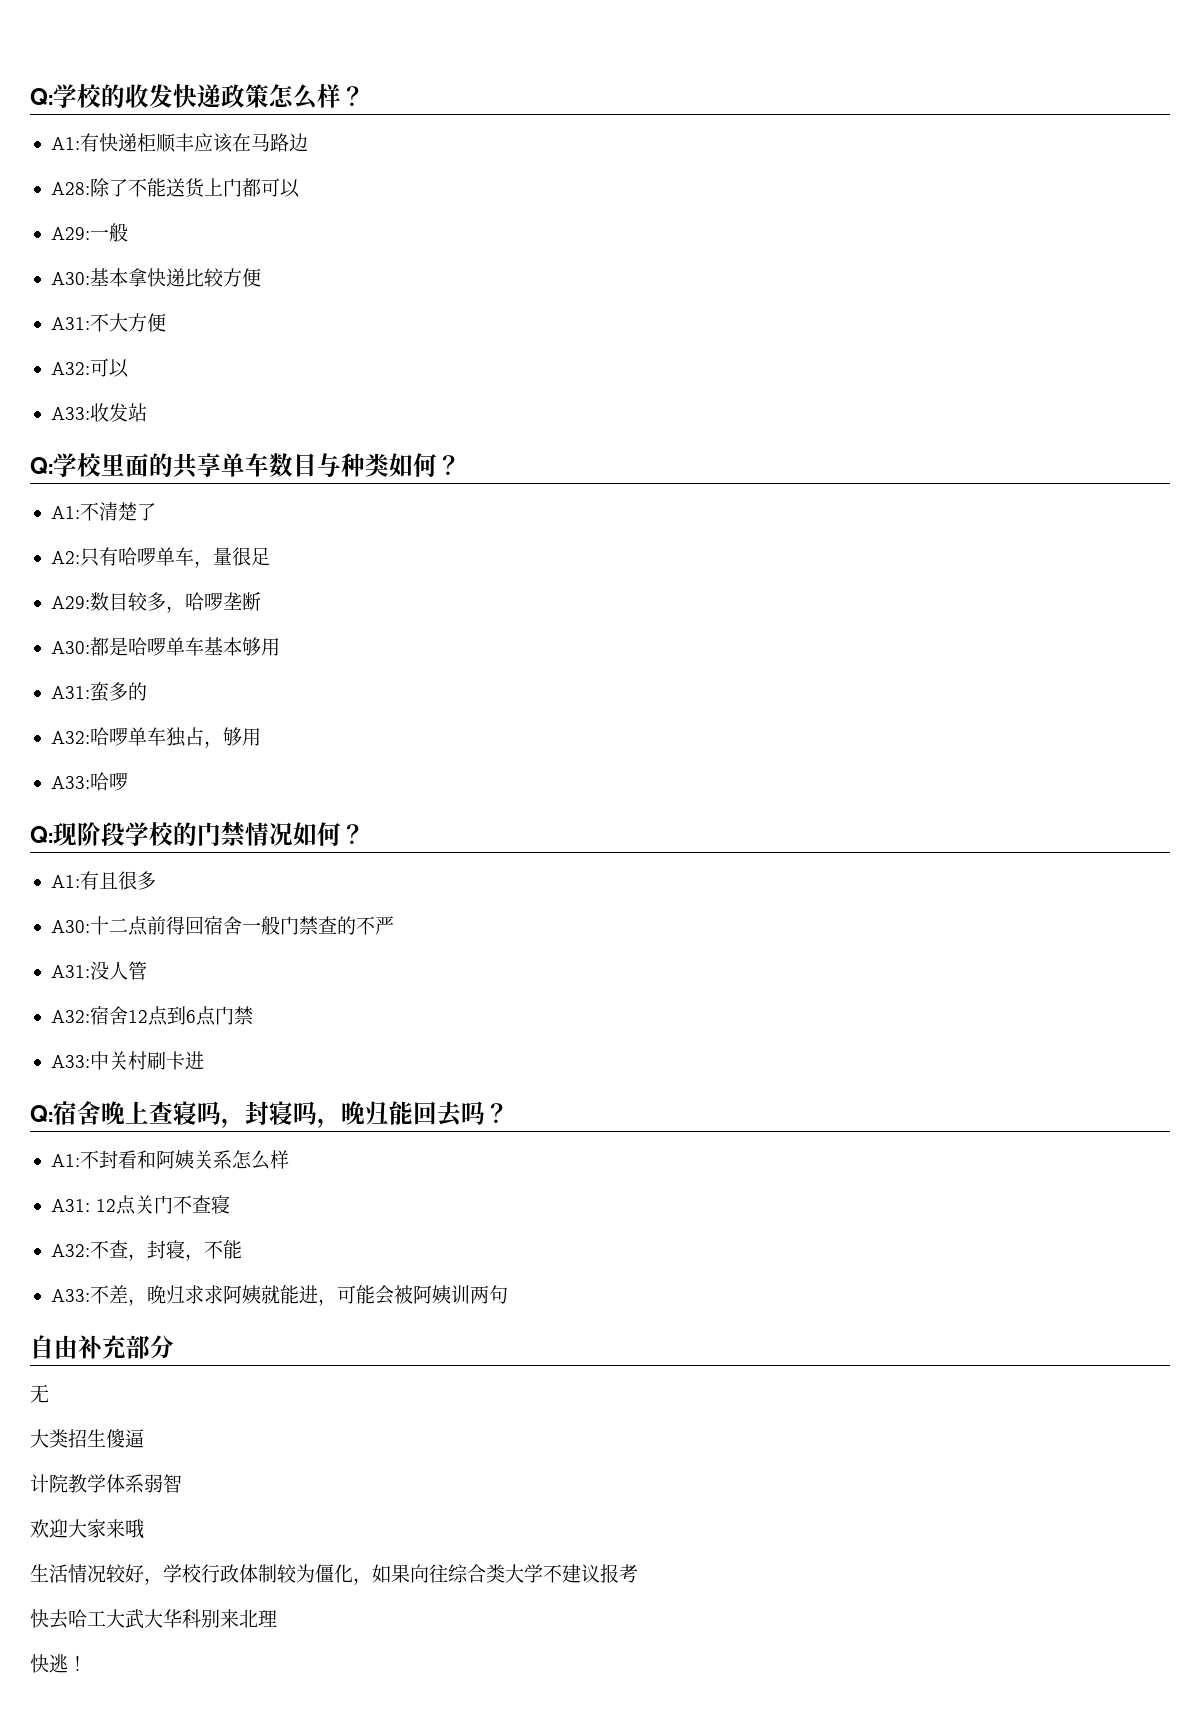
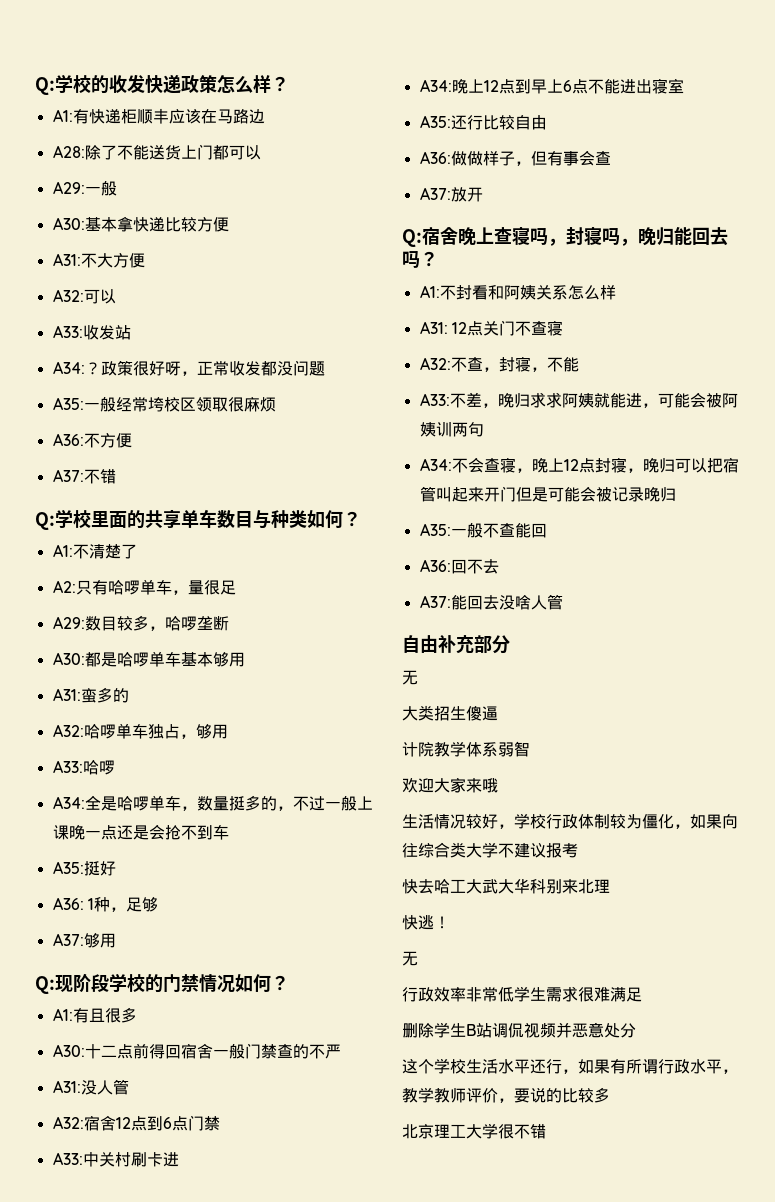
+ A34:？政策很好呀，正常收发都没问题
+ A35:一般经常垮校区领取很麻烦
+ A36:不方便
+ A37:不错
+ A34:全是哈啰单车，数量挺多的，不过一般上课晚一点还是会抢不到车
+ A35:挺好
+ A36: 1种，足够
+ A37:够用
+ A34:晚上12点到早上6点不能进出寝室
+ A35:还行比较自由
+ A36:做做样子，但有事会查
+ A37:放开
+ A34:不会查寝，晚上12点封寝，晚归可以把宿管叫起来开门但是可能会被记录晚归
+ A35:一般不查能回
+ A36:回不去
+ A37:能回去没啥人管
  快逃！
+ 无
+ 行政效率非常低学生需求很难满足
+ 删除学生B站调侃视频并恶意处分
+ 这个学校生活水平还行，如果有所谓行政水平，教学教师评价，要说的比较多
+ 北京理工大学很不错

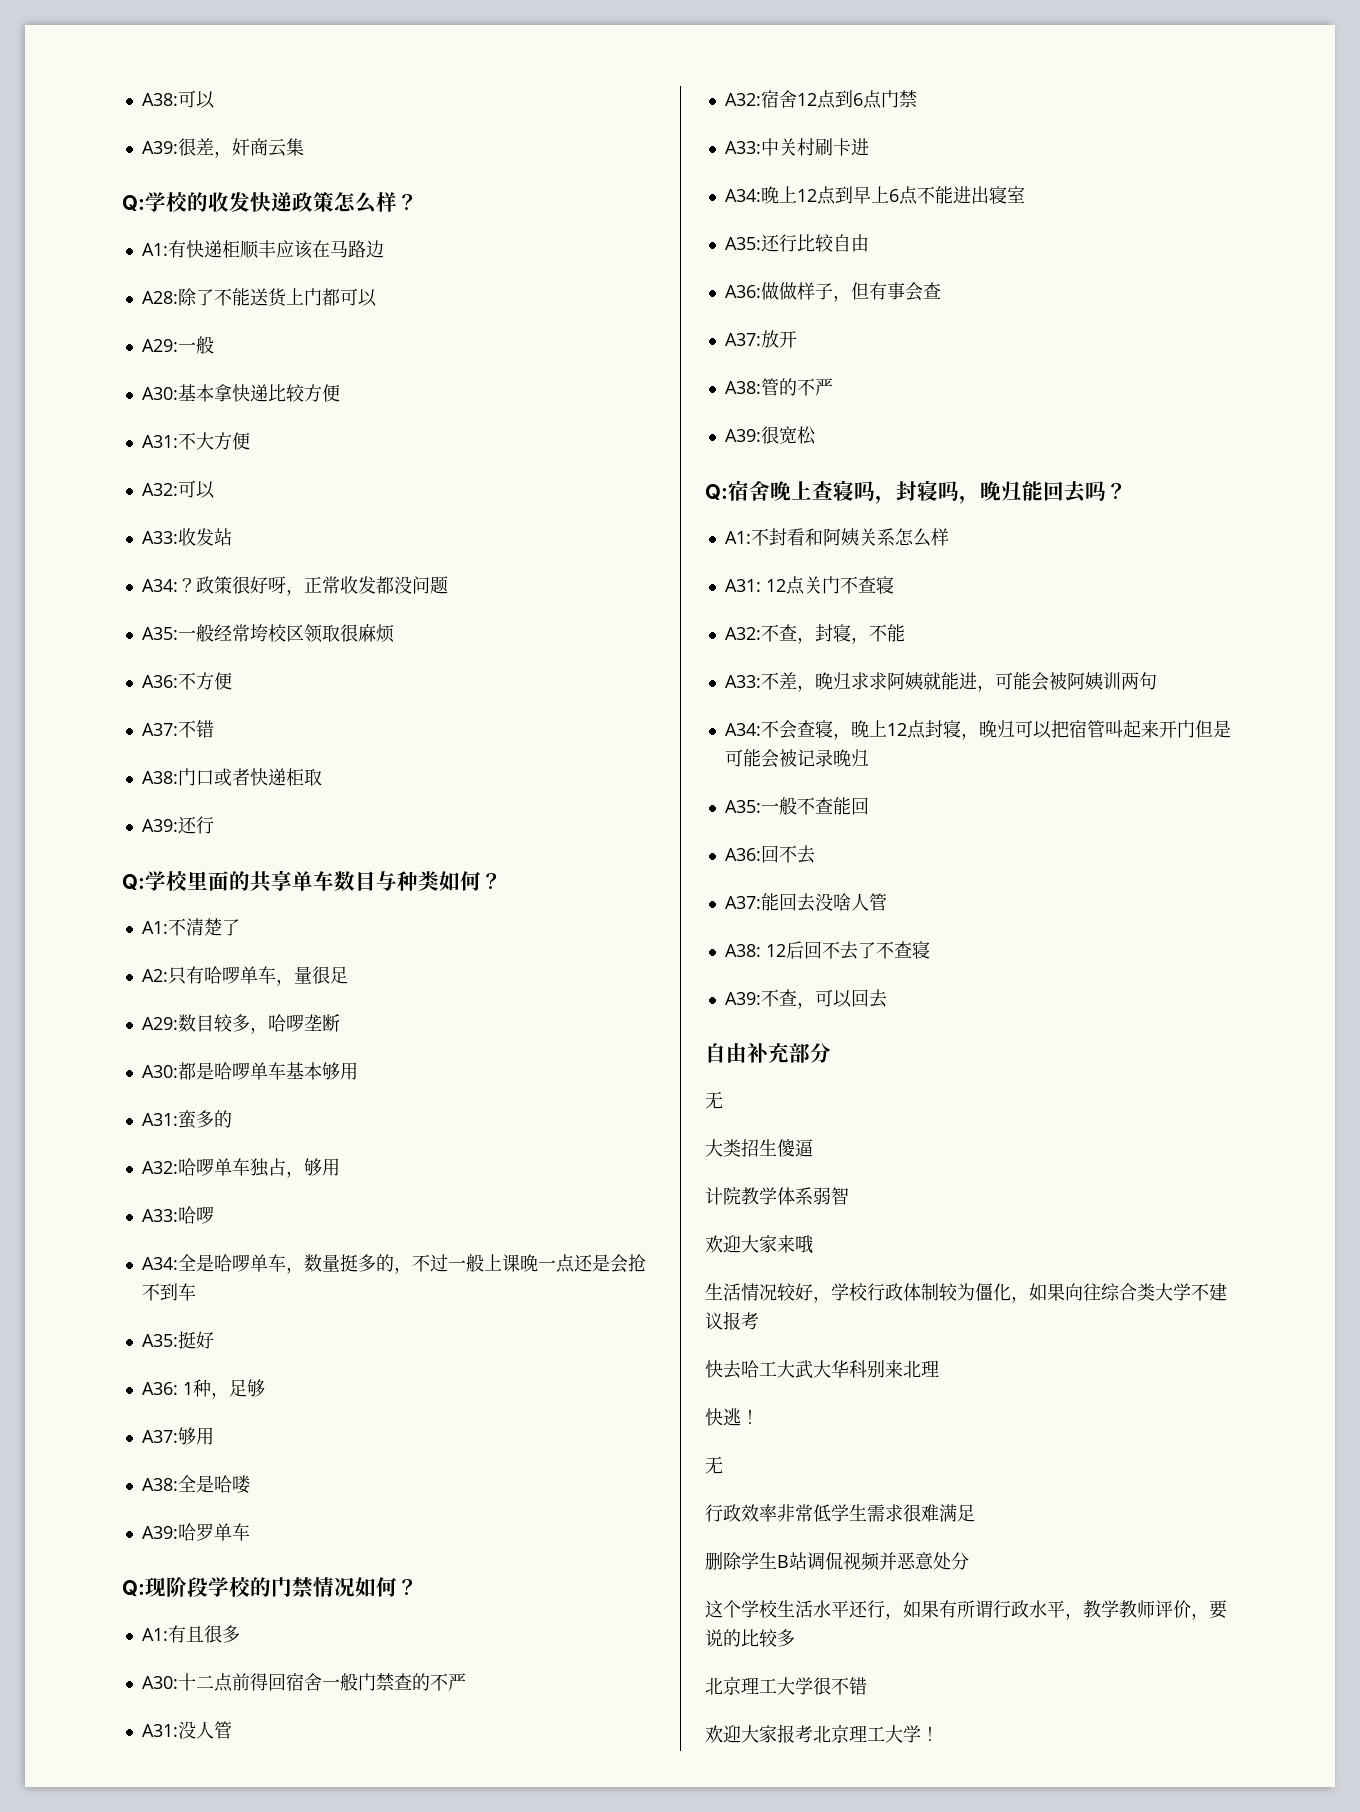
+ A38:可以
+ A39:很差，奸商云集
+ A38:门口或者快递柜取
+ A39:还行
+ A38:全是哈喽
+ A39:哈罗单车
+ A38:管的不严
+ A39:很宽松
+ A38: 12后回不去了不查寝
+ A39:不查，可以回去
+ 欢迎大家报考北京理工大学！

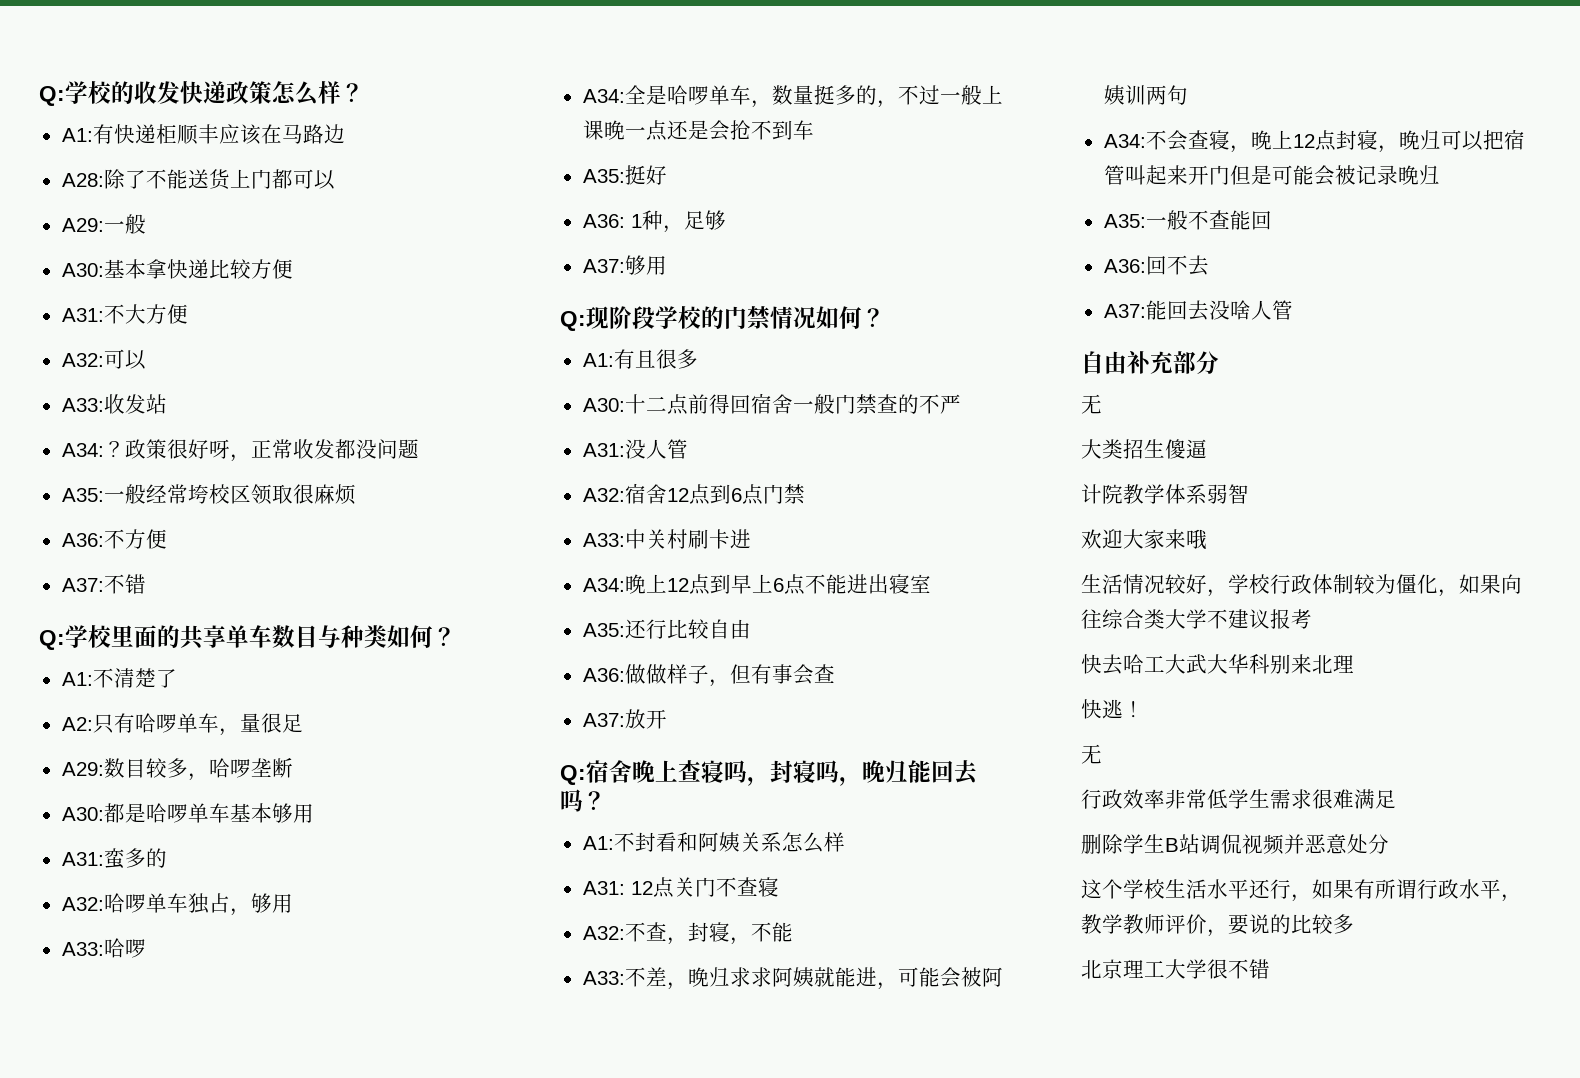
- A38:可以
- A39:很差，奸商云集
- A38:门口或者快递柜取
- A39:还行
- A38:全是哈喽
- A39:哈罗单车
- A38:管的不严
- A39:很宽松
- A38: 12后回不去了不查寝
- A39:不查，可以回去
- 欢迎大家报考北京理工大学！

